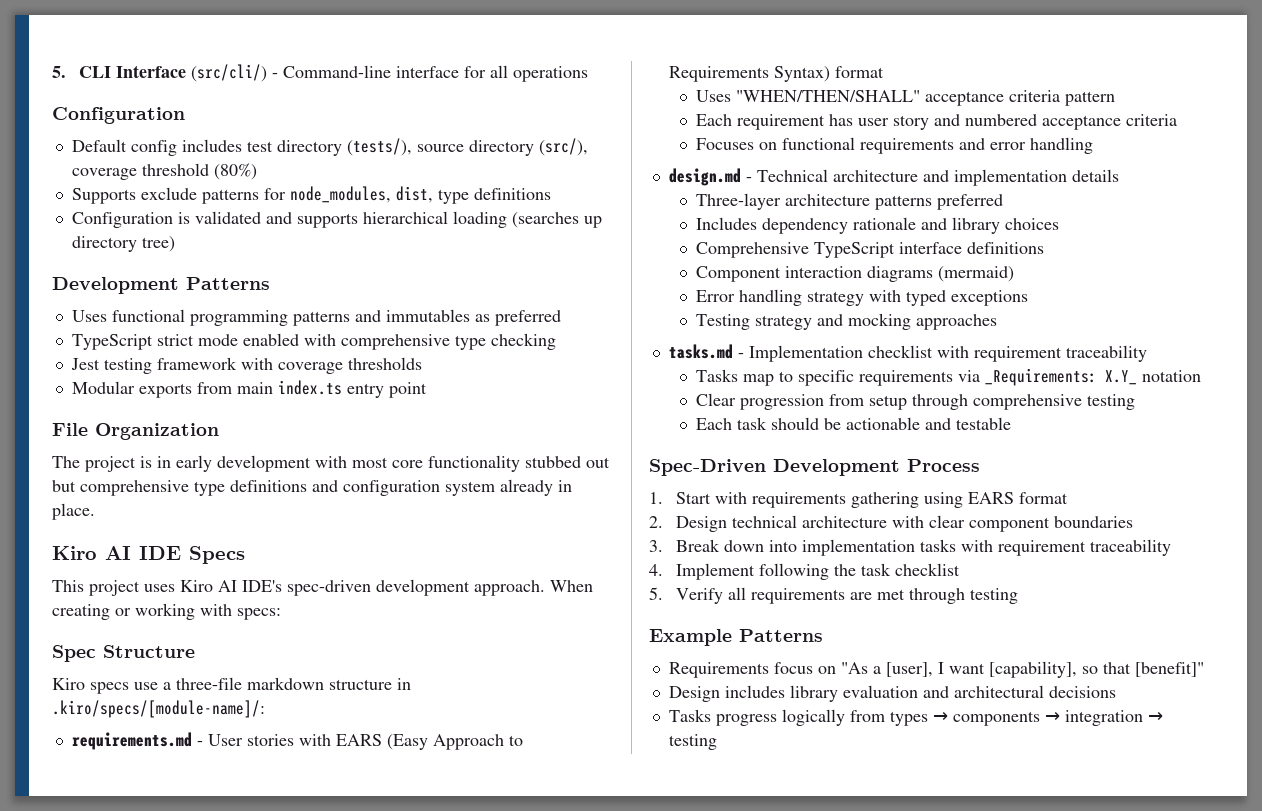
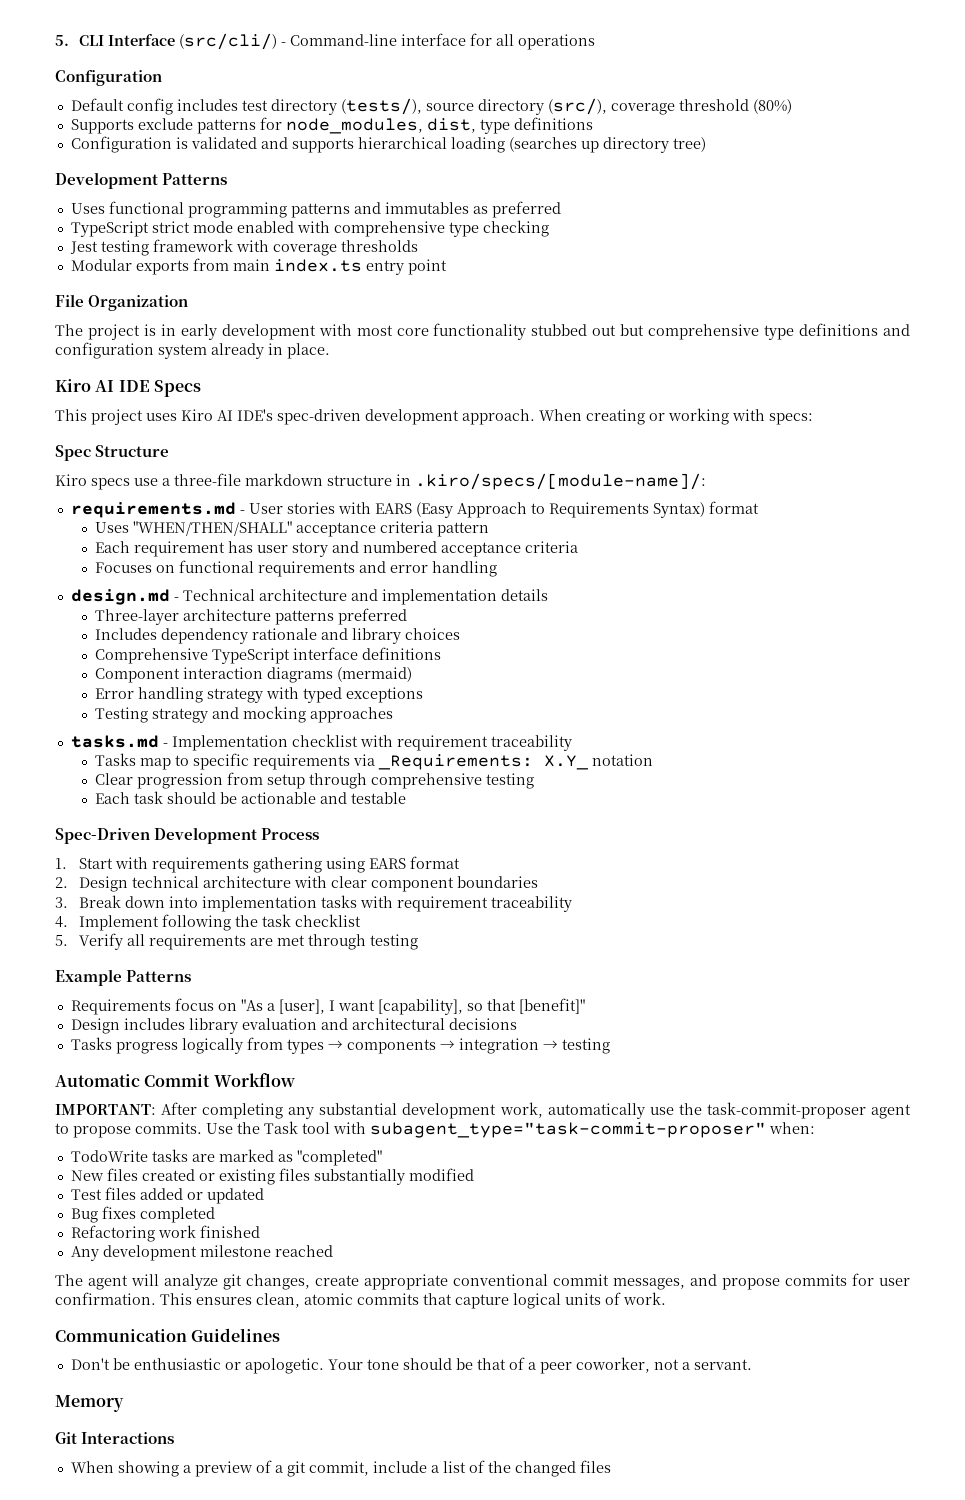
+ Automatic Commit Workflow
+ IMPORTANT: After completing any substantial development work, automatically use the task-commit-proposer agent to propose commits. Use the Task tool with subagent_type="task-commit-proposer" when:
+ TodoWrite tasks are marked as "completed"
+ New files created or existing files substantially modified
+ Test files added or updated
+ Bug fixes completed
+ Refactoring work finished
+ Any development milestone reached
+ The agent will analyze git changes, create appropriate conventional commit messages, and propose commits for user confirmation. This ensures clean, atomic commits that capture logical units of work.
+ Communication Guidelines
+ Don't be enthusiastic or apologetic. Your tone should be that of a peer coworker, not a servant.
+ Memory
+ Git Interactions
+ When showing a preview of a git commit, include a list of the changed files

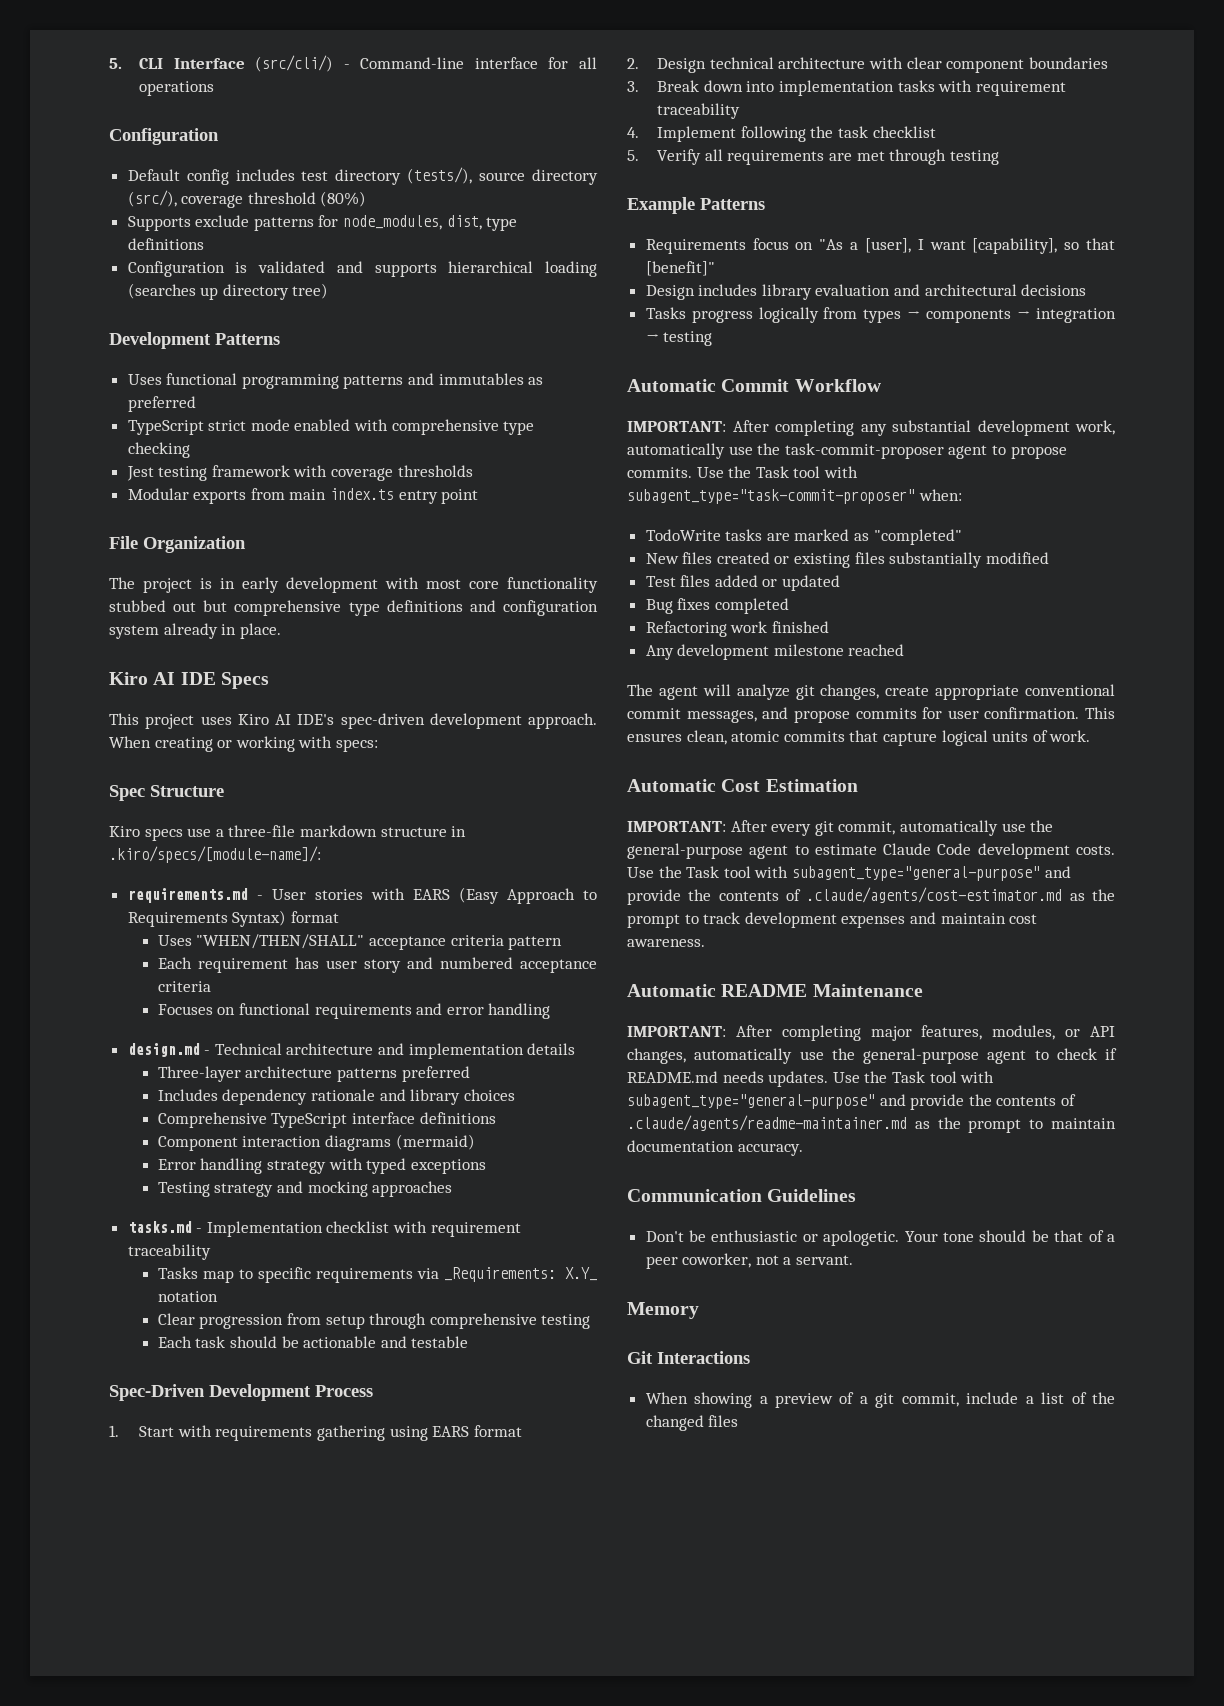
+ Automatic Cost Estimation
+ IMPORTANT: After every git commit, automatically use the general-purpose agent to estimate Claude Code development costs. Use the Task tool with subagent_type="general-purpose" and provide the contents of .claude/agents/cost-estimator.md as the prompt to track development expenses and maintain cost awareness.
+ Automatic README Maintenance
+ IMPORTANT: After completing major features, modules, or API changes, automatically use the general-purpose agent to check if README.md needs updates. Use the Task tool with subagent_type="general-purpose" and provide the contents of .claude/agents/readme-maintainer.md as the prompt to maintain documentation accuracy.

